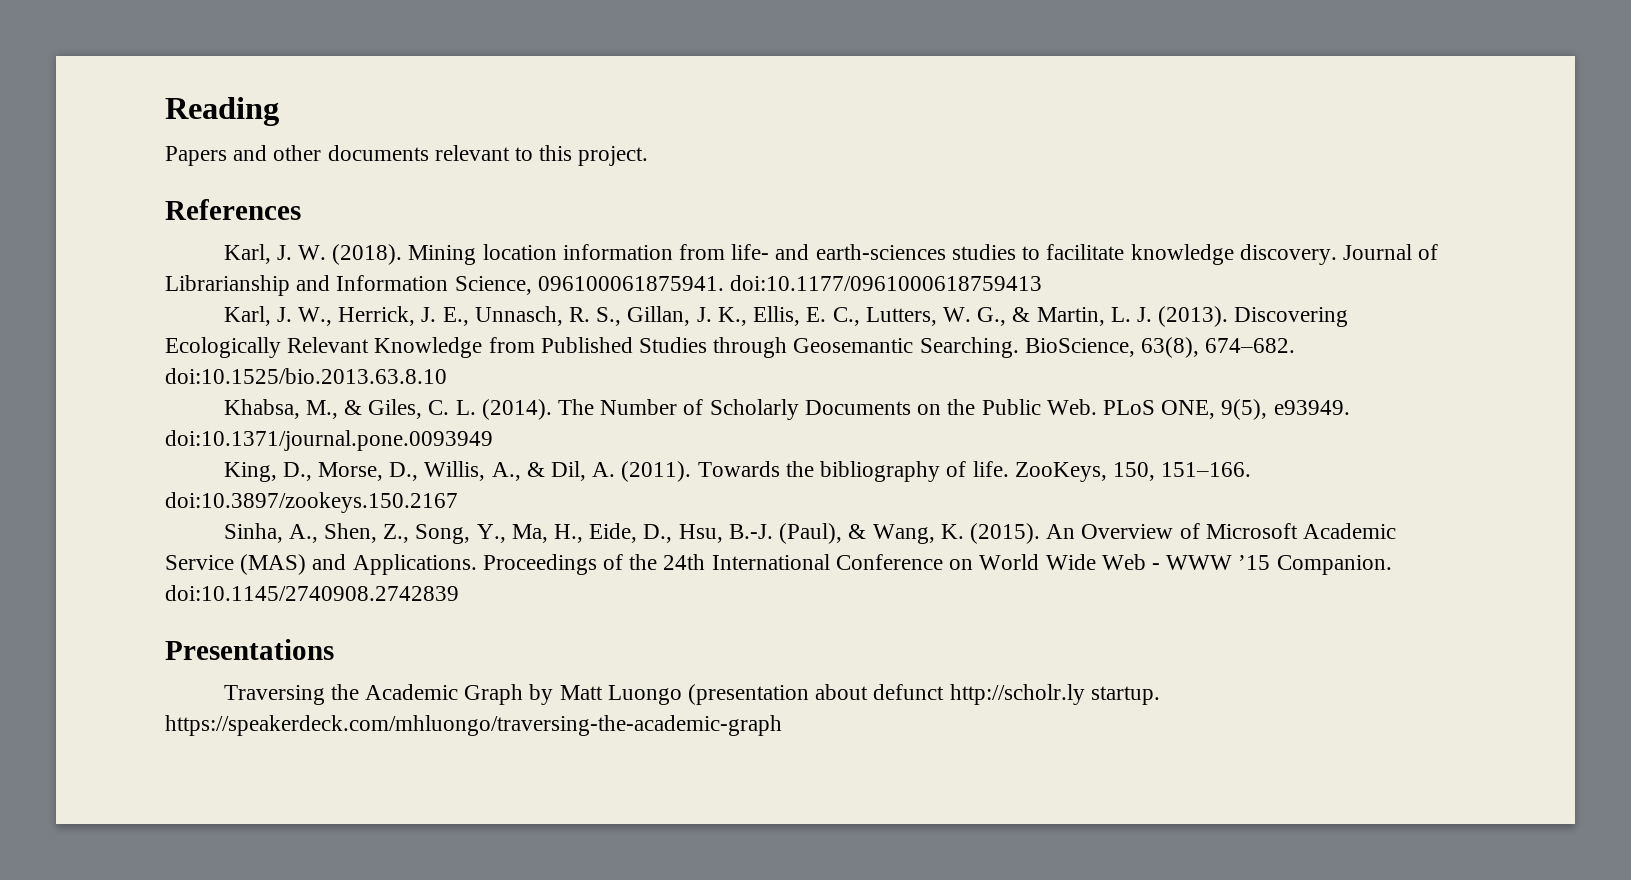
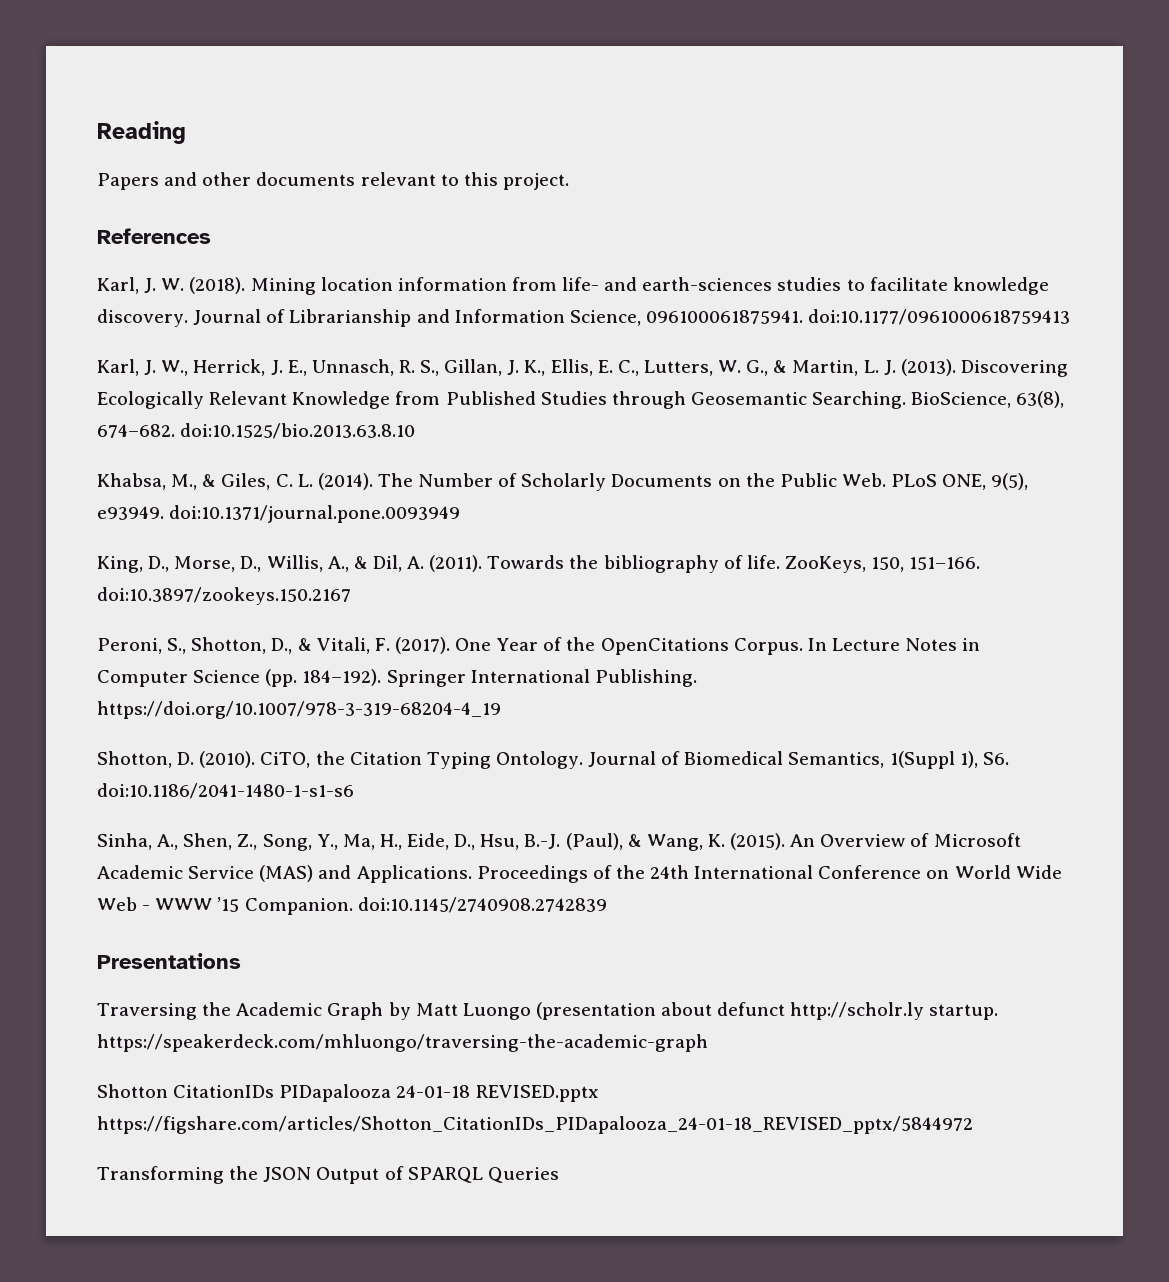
+ Peroni, S., Shotton, D., & Vitali, F. (2017). One Year of the OpenCitations Corpus. In Lecture Notes in Computer Science (pp. 184–192). Springer International Publishing. https://doi.org/10.1007/978-3-319-68204-4_19
+ Shotton, D. (2010). CiTO, the Citation Typing Ontology. Journal of Biomedical Semantics, 1(Suppl 1), S6. doi:10.1186/2041-1480-1-s1-s6
+ Shotton CitationIDs PIDapalooza 24-01-18 REVISED.pptx https://figshare.com/articles/Shotton_CitationIDs_PIDapalooza_24-01-18_REVISED_pptx/5844972
+ Transforming the JSON Output of SPARQL Queries

